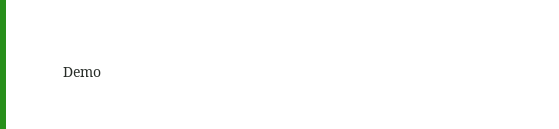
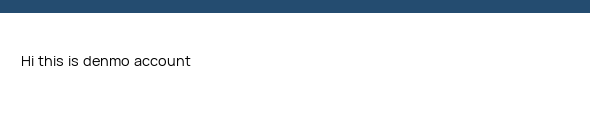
- Demo
+ Hi this is denmo account

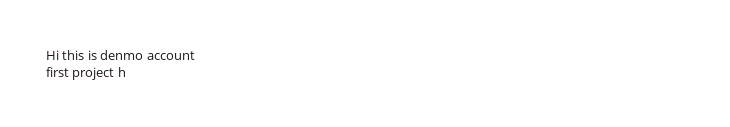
+ first project h

